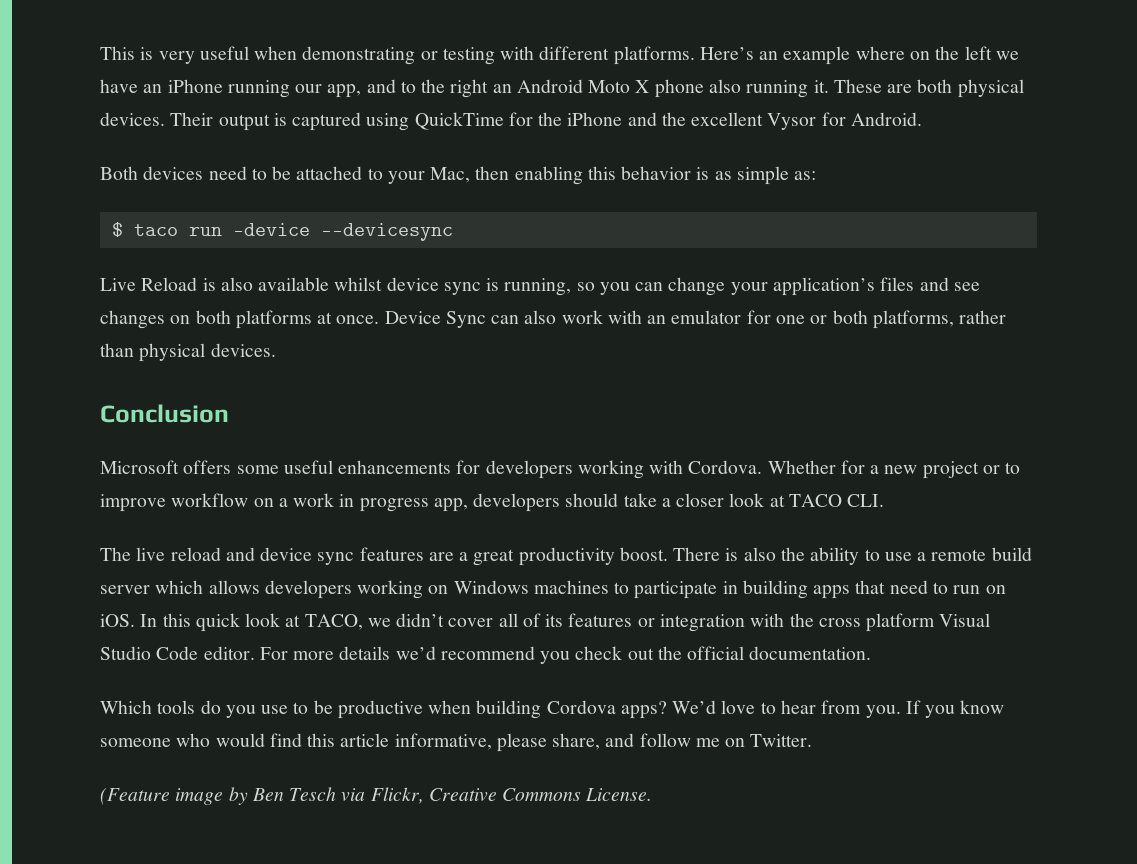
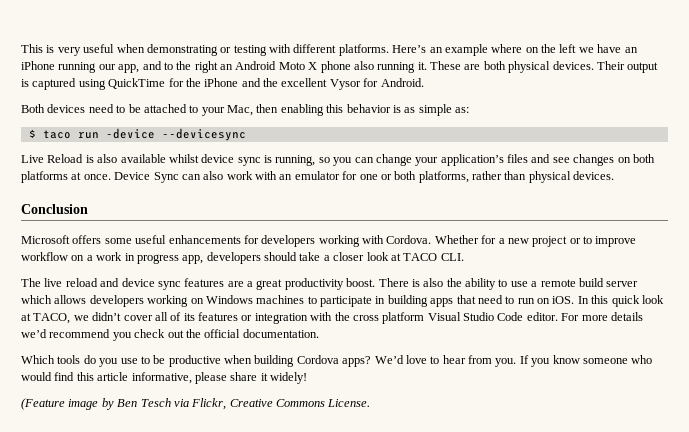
- If you know someone who would find this article informative, please share, and follow me on Twitter.
+ If you know someone who would find this article informative, please share it widely!

